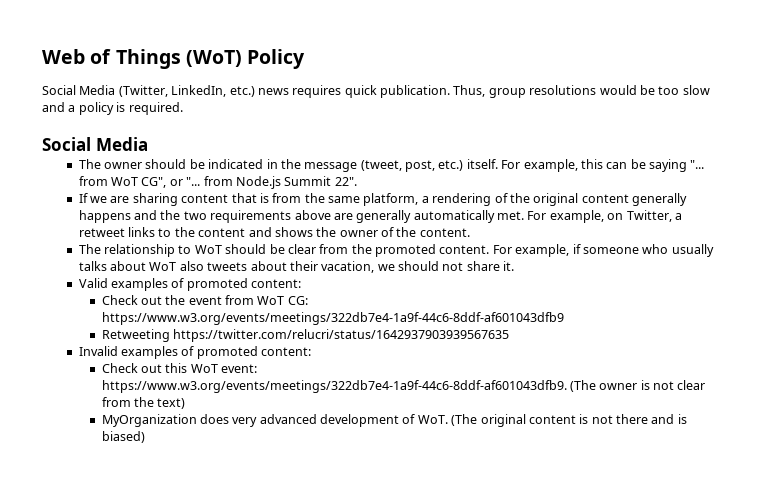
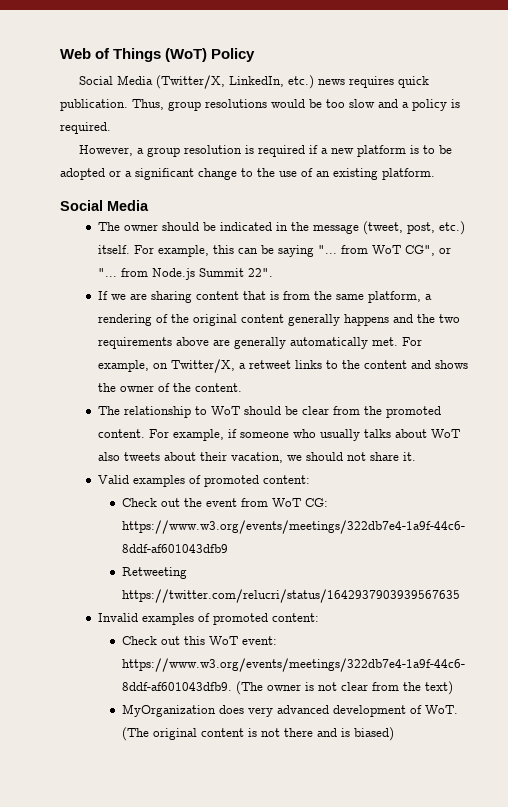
- Social Media (Twitter, LinkedIn, etc.) news requires quick publication.
+ Social Media (Twitter/X, LinkedIn, etc.) news requires quick publication.
+ However, a group resolution is required if a new platform is to be adopted or a significant change to the use of an existing platform.
- For example, on Twitter, a retweet links to the content and shows the owner of the content.
+ For example, on Twitter/X, a retweet links to the content and shows the owner of the content.

